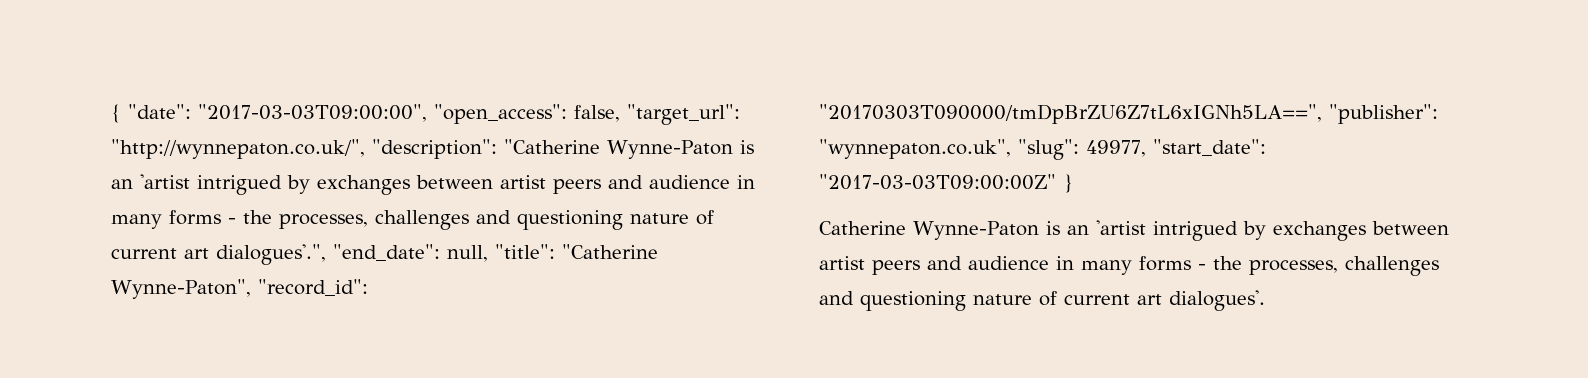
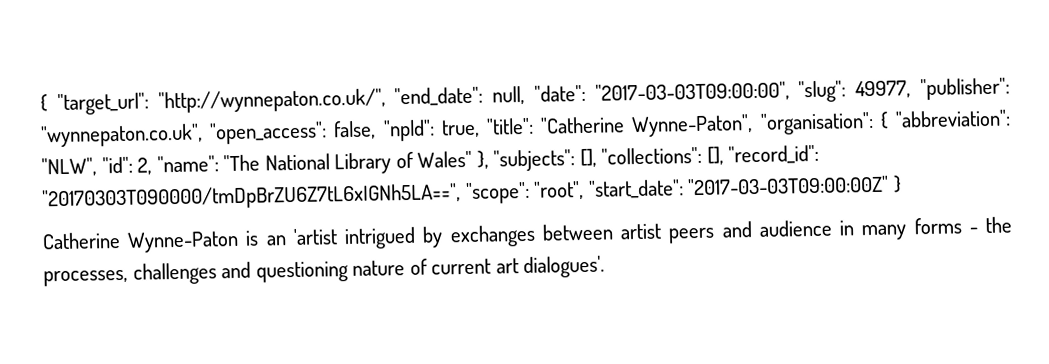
- { "date": "2017-03-03T09:00:00", "open_access": false, "target_url": "http://wynnepaton.co.uk/", "description": "Catherine Wynne-Paton is an 'artist intrigued by exchanges between artist peers and audience in many forms - the processes, challenges and questioning nature of current art dialogues'.", "end_date": null, "title": "Catherine Wynne-Paton", "record_id": "20170303T090000/tmDpBrZU6Z7tL6xIGNh5LA==", "publisher": "wynnepaton.co.uk", "slug": 49977, "start_date": "2017-03-03T09:00:00Z" }
+ { "target_url": "http://wynnepaton.co.uk/", "end_date": null, "date": "2017-03-03T09:00:00", "slug": 49977, "publisher": "wynnepaton.co.uk", "open_access": false, "npld": true, "title": "Catherine Wynne-Paton", "organisation": { "abbreviation": "NLW", "id": 2, "name": "The National Library of Wales" }, "subjects": [], "collections": [], "record_id": "20170303T090000/tmDpBrZU6Z7tL6xIGNh5LA==", "scope": "root", "start_date": "2017-03-03T09:00:00Z" }

